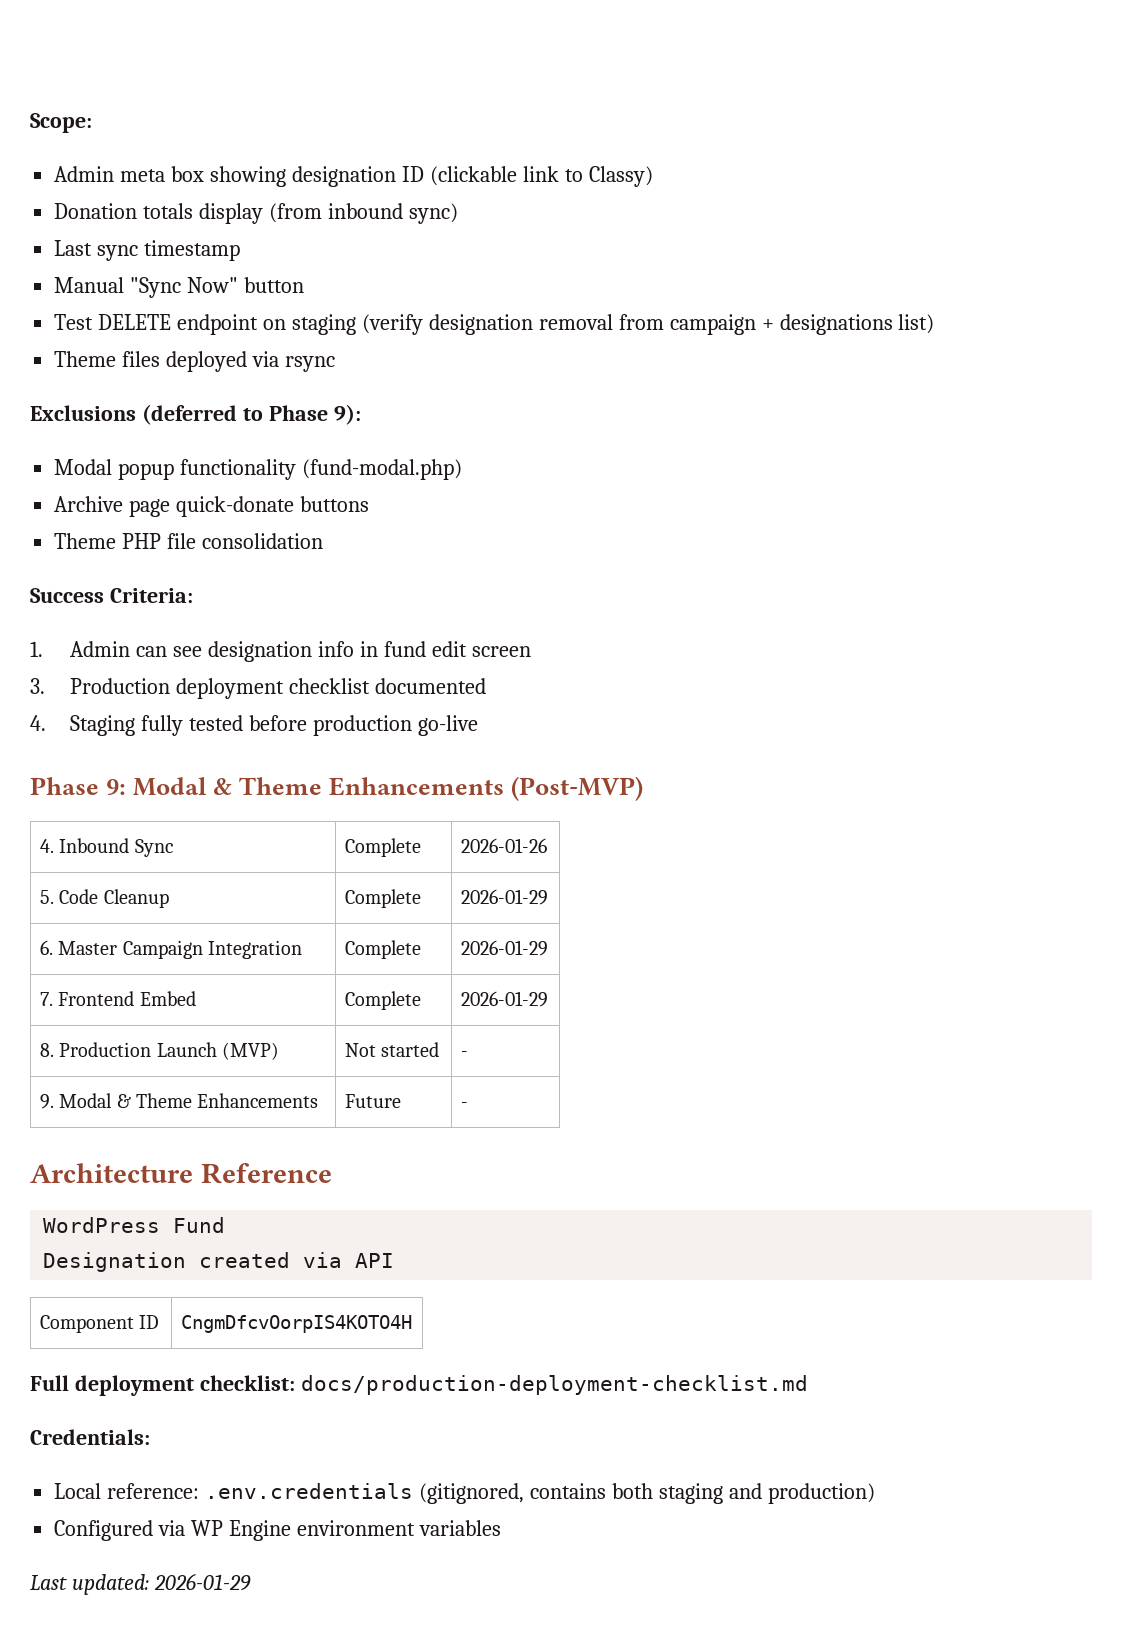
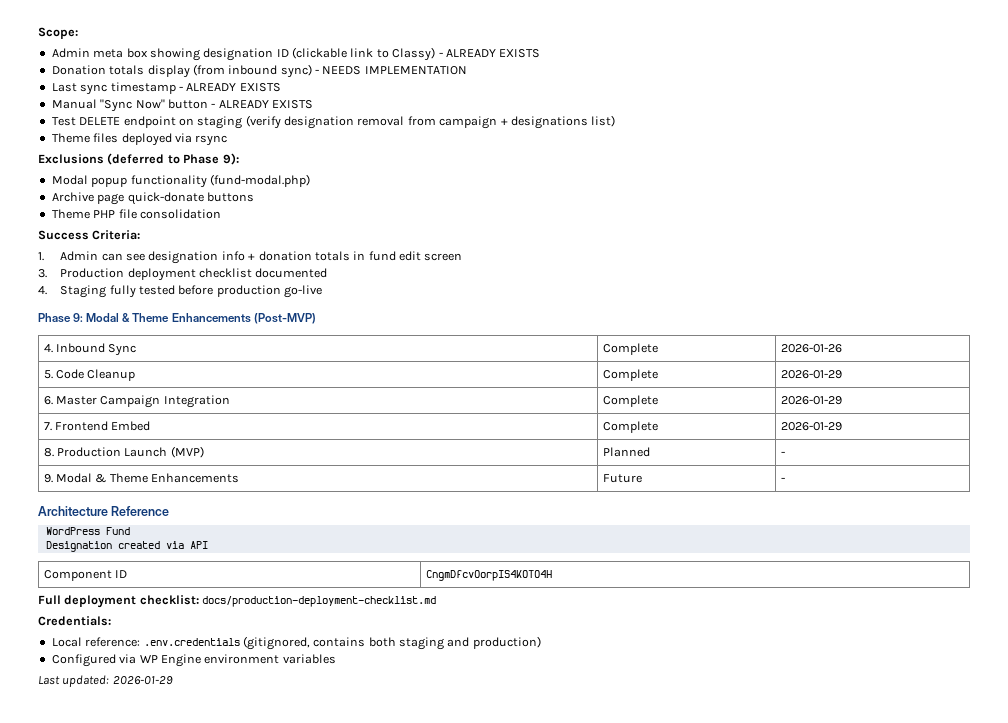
- Admin meta box showing designation ID (clickable link to Classy)
+ Admin meta box showing designation ID (clickable link to Classy) - ALREADY EXISTS
- Donation totals display (from inbound sync)
+ Donation totals display (from inbound sync) - NEEDS IMPLEMENTATION
- Last sync timestamp
+ Last sync timestamp - ALREADY EXISTS
- Manual "Sync Now" button
+ Manual "Sync Now" button - ALREADY EXISTS
- 1. Admin can see designation info in fund edit screen
+ 1. Admin can see designation info + donation totals in fund edit screen
- 8. Production Launch (MVP) | Not started | -
+ 8. Production Launch (MVP) | Planned | -

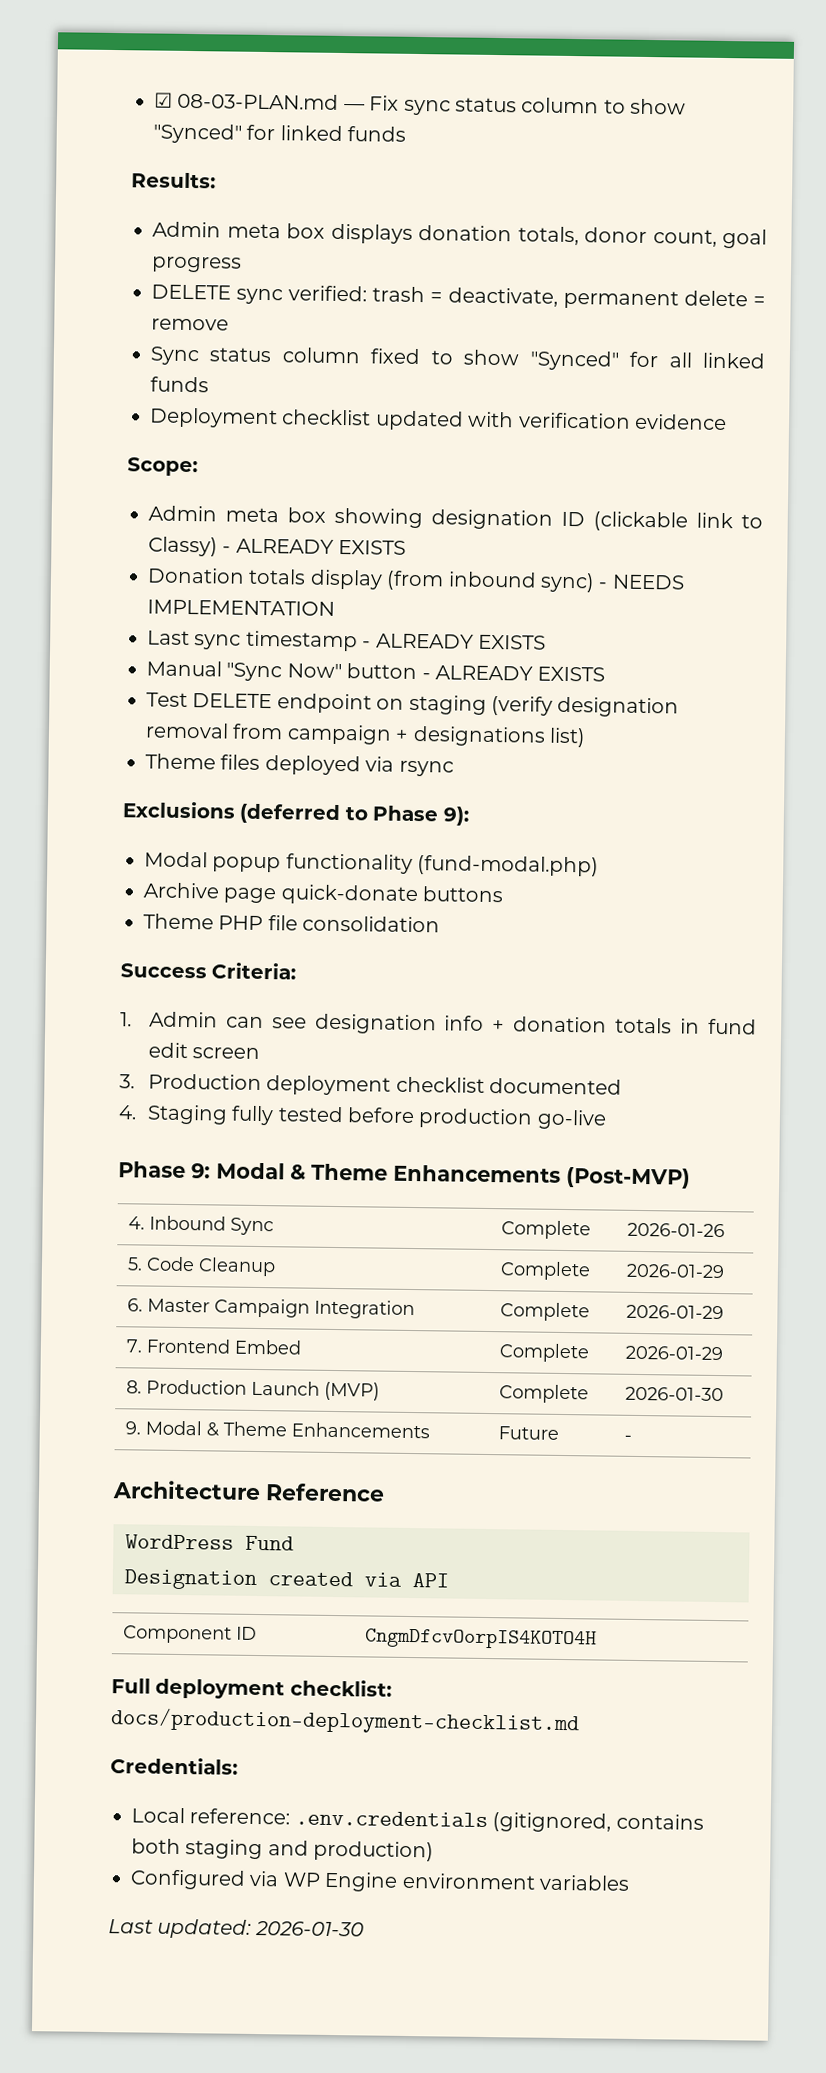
+ ☑ 08-03-PLAN.md — Fix sync status column to show "Synced" for linked funds
+ Results:
+ Admin meta box displays donation totals, donor count, goal progress
+ DELETE sync verified: trash = deactivate, permanent delete = remove
+ Sync status column fixed to show "Synced" for all linked funds
+ Deployment checklist updated with verification evidence
- 8. Production Launch (MVP) | Planned | -
+ 8. Production Launch (MVP) | Complete | 2026-01-30
- Last updated: 2026-01-29
+ Last updated: 2026-01-30

